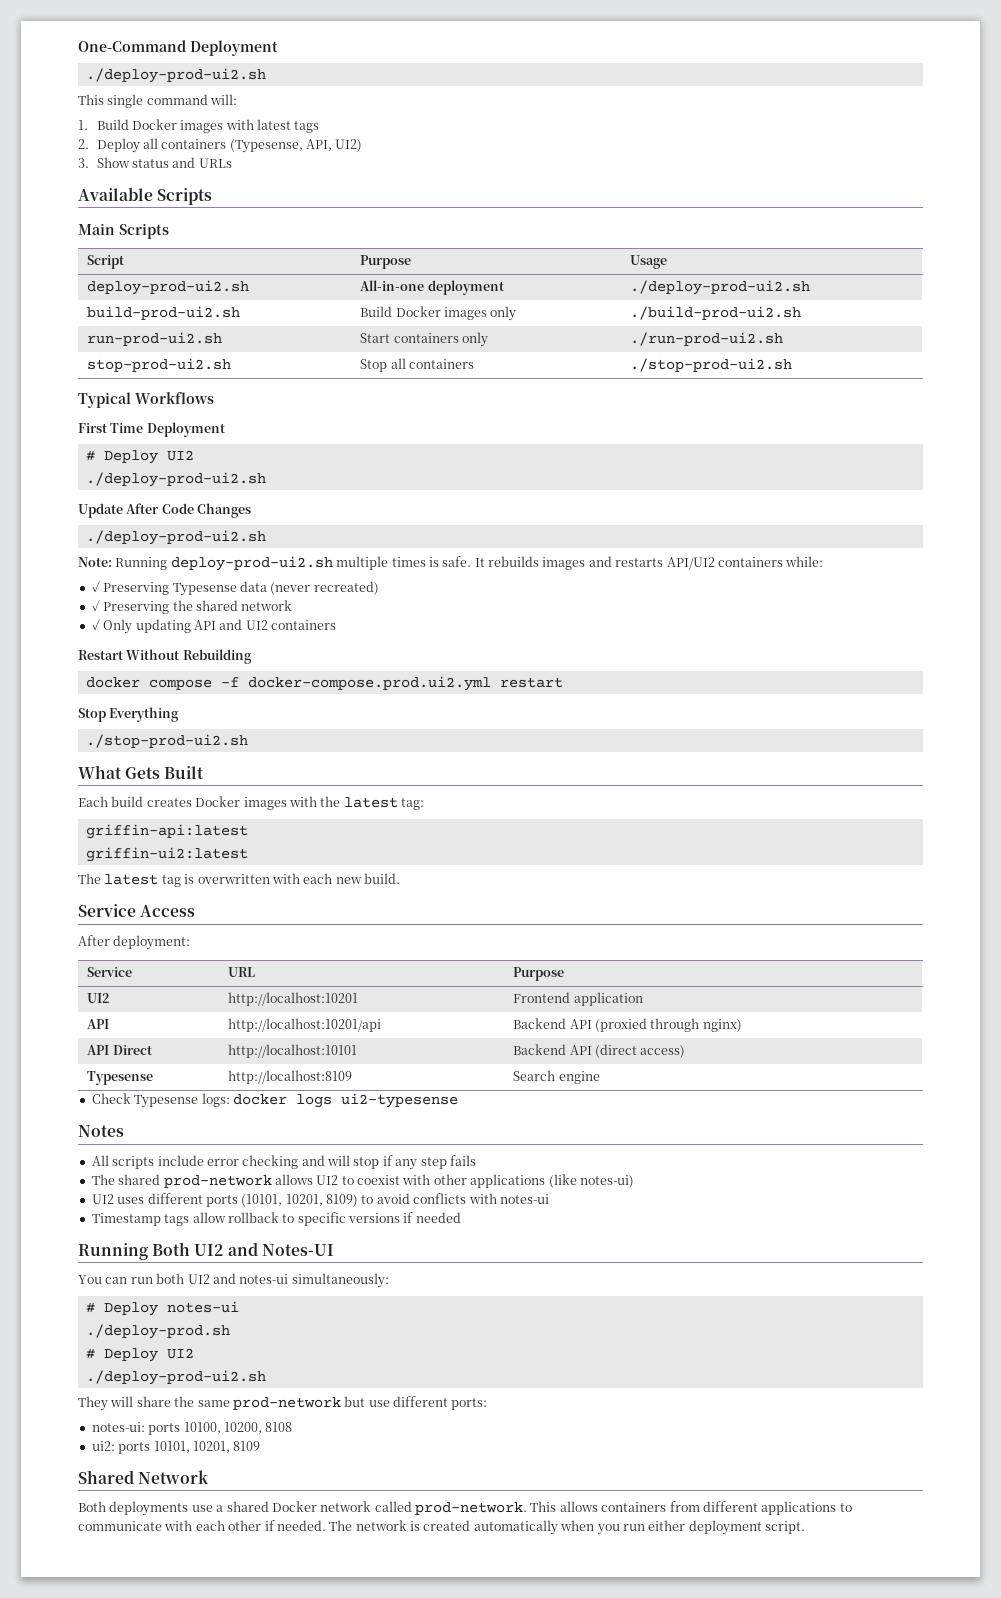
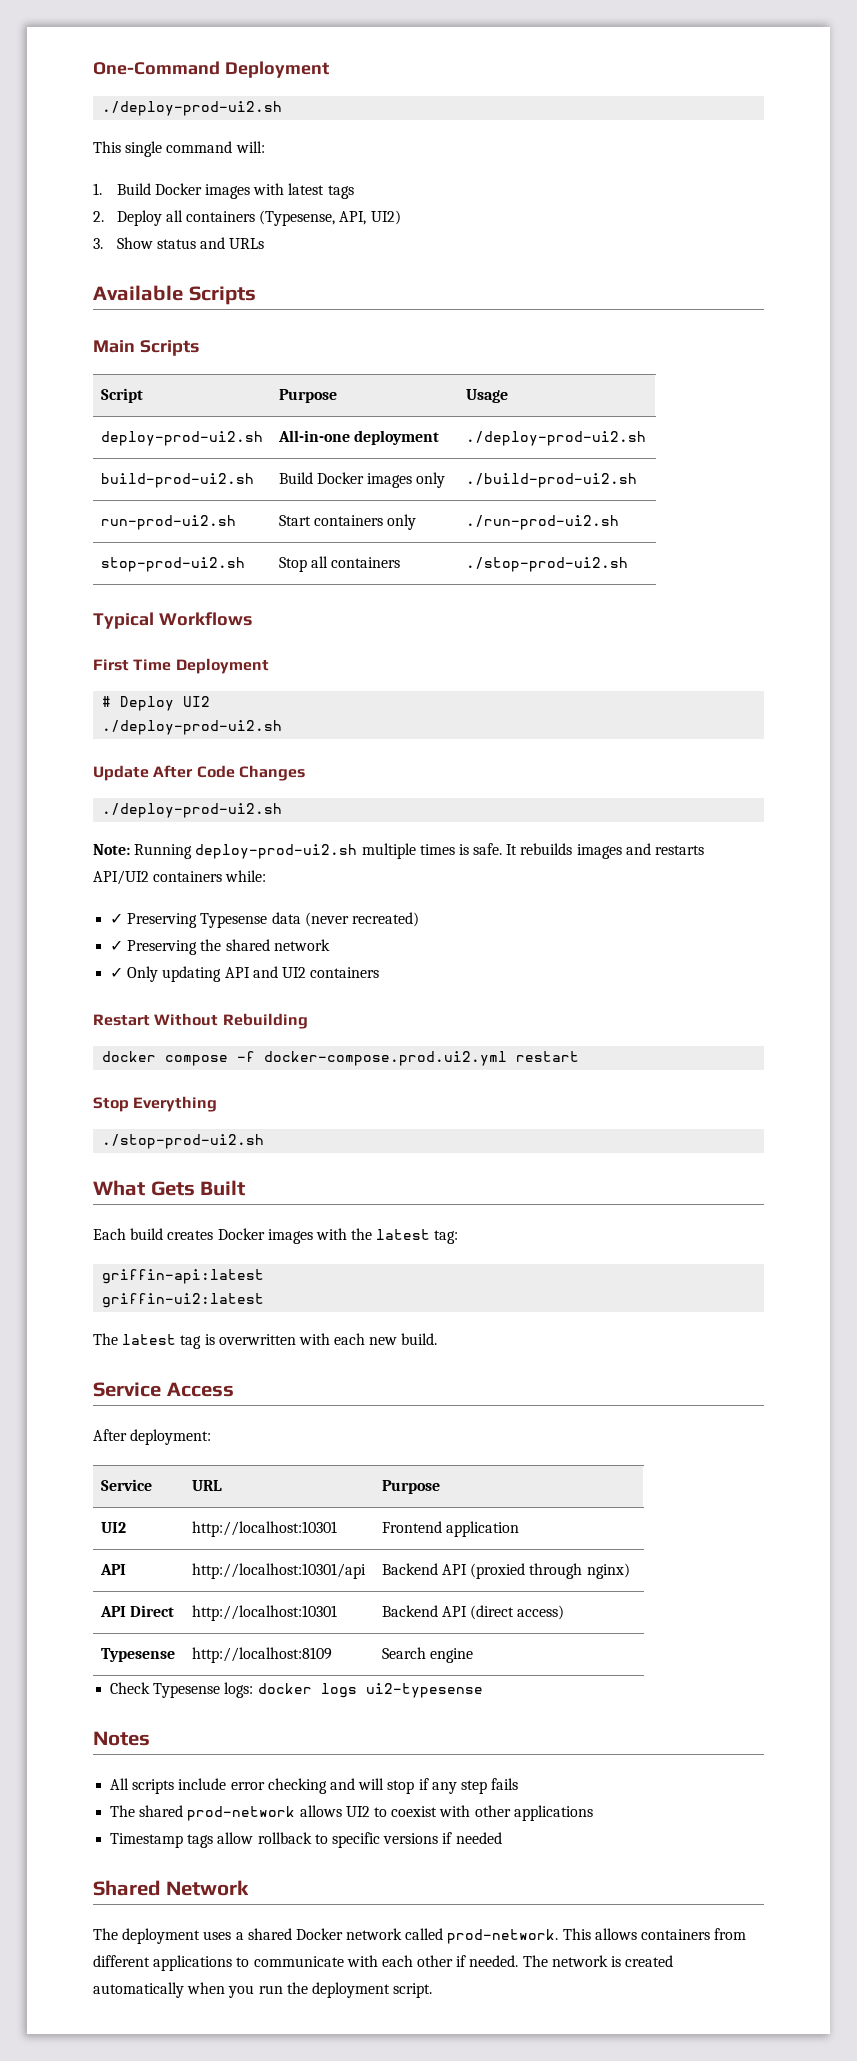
- UI2 | http://localhost:10201 | Frontend application
+ UI2 | http://localhost:10301 | Frontend application
- API | http://localhost:10201/api | Backend API (proxied through nginx)
+ API | http://localhost:10301/api | Backend API (proxied through nginx)
- API Direct | http://localhost:10101 | Backend API (direct access)
+ API Direct | http://localhost:10301 | Backend API (direct access)
- The shared prod-network allows UI2 to coexist with other applications (like notes-ui)
- UI2 uses different ports (10101, 10201, 8109) to avoid conflicts with notes-ui
+ The shared prod-network allows UI2 to coexist with other applications
- Running Both UI2 and Notes-UI
- You can run both UI2 and notes-ui simultaneously:
- # Deploy notes-ui
- ./deploy-prod.sh
- # Deploy UI2
- ./deploy-prod-ui2.sh
- They will share the same prod-network but use different ports:
- notes-ui: ports 10100, 10200, 8108
- ui2: ports 10101, 10201, 8109
- Both deployments use a shared Docker network called prod-network.
+ The deployment uses a shared Docker network called prod-network.
- The network is created automatically when you run either deployment script.
+ The network is created automatically when you run the deployment script.

